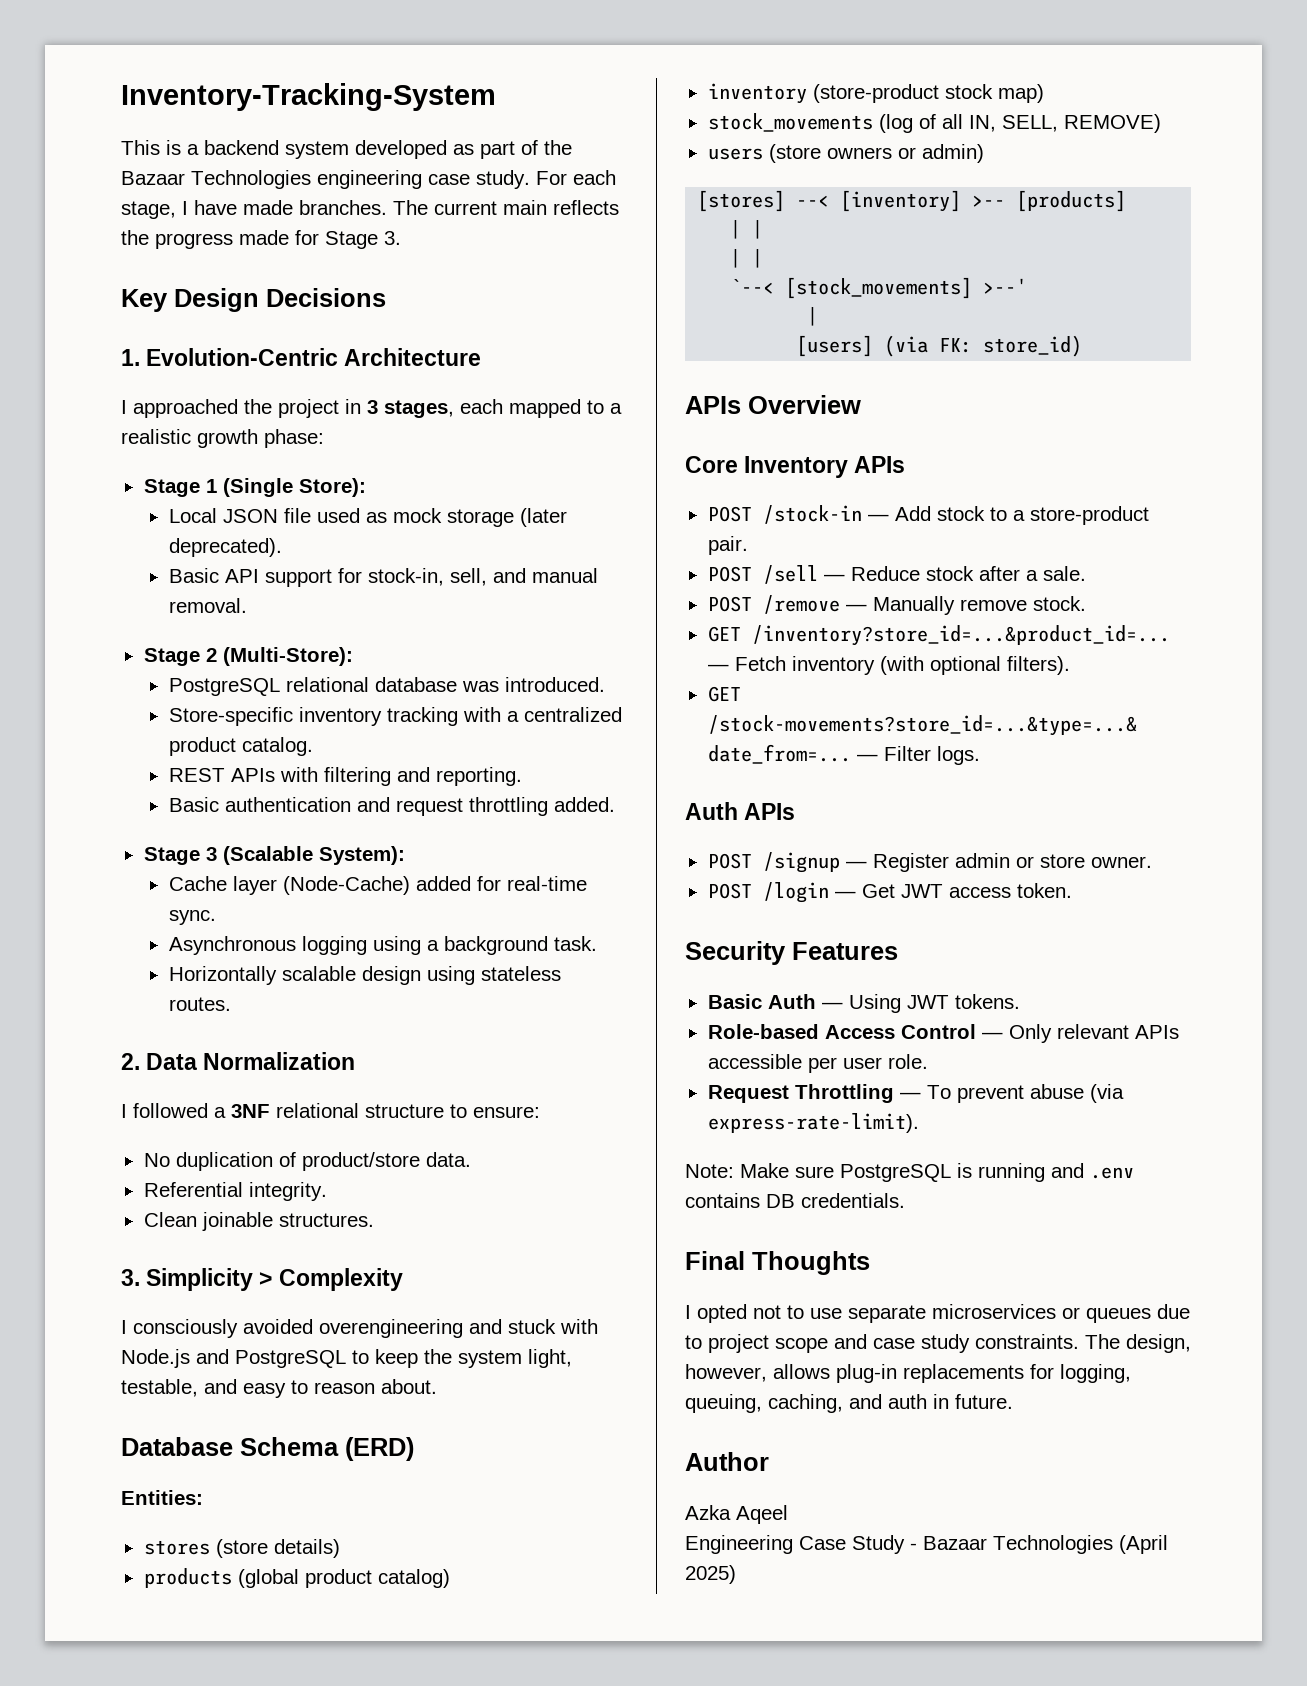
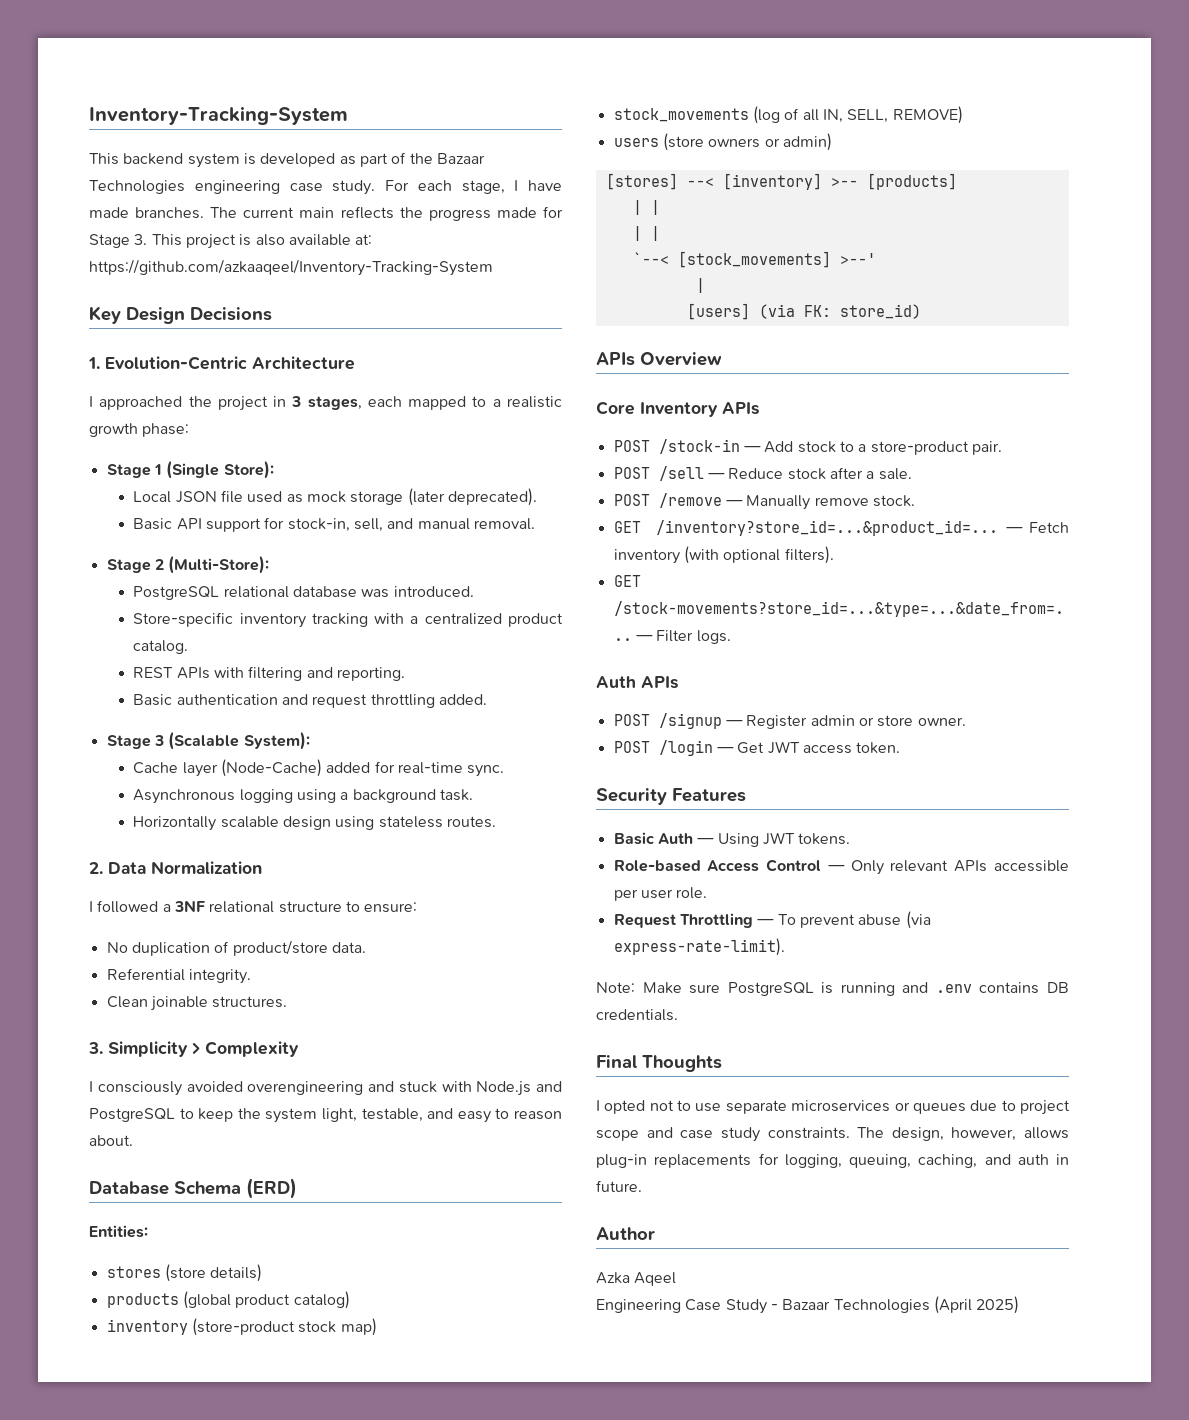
- This is a backend system developed as part of the Bazaar Technologies engineering case study.
+ This backend system is developed as part of the Bazaar Technologies engineering case study.
- The current main reflects the progress made for Stage 3.
+ The current main reflects the progress made for Stage 3. This project is also available at: https://github.com/azkaaqeel/Inventory-Tracking-System

